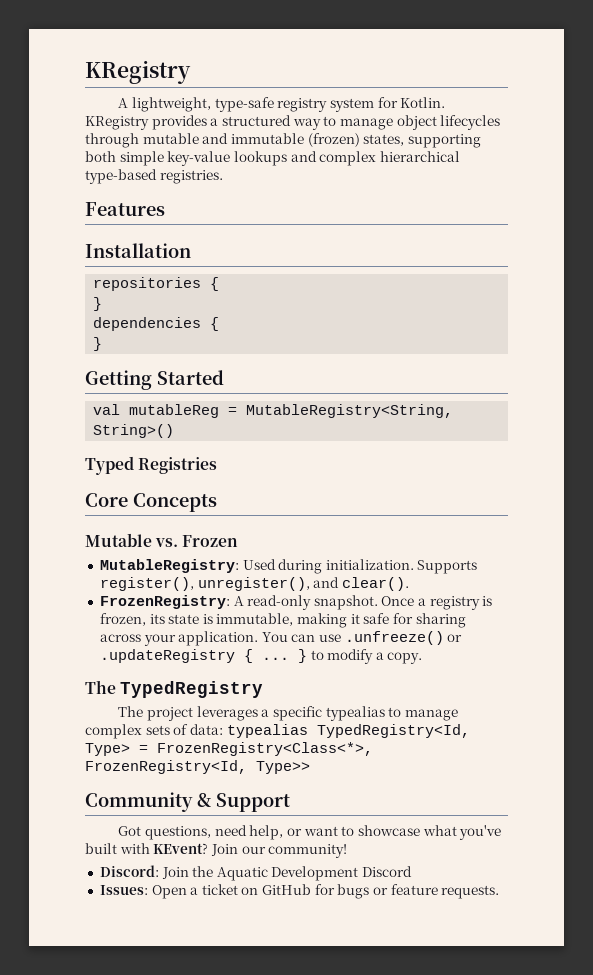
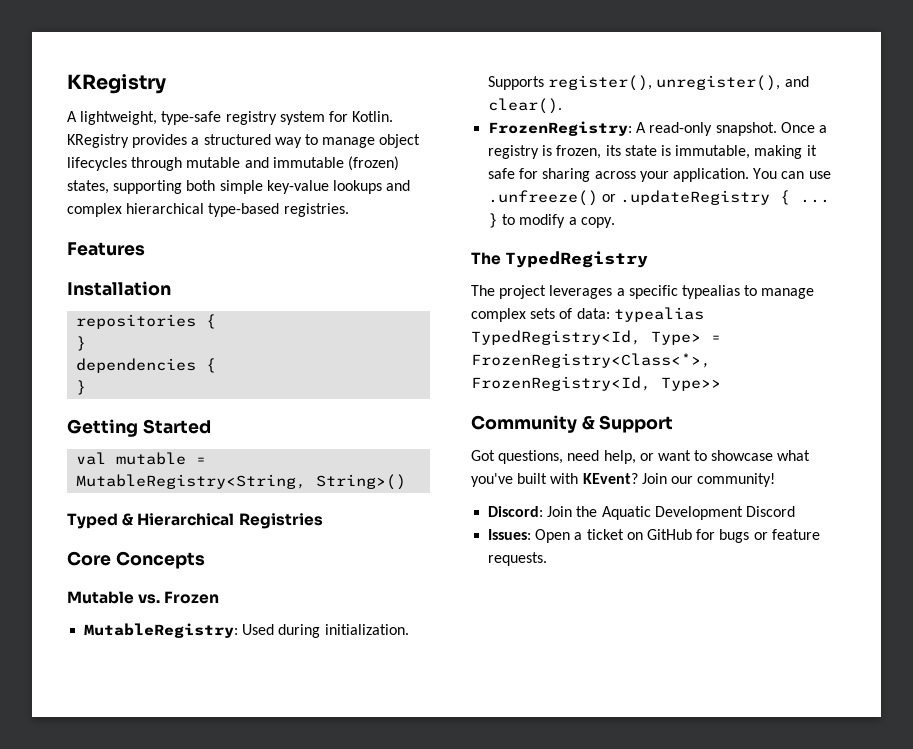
- val mutableReg = MutableRegistry<String, String>()
+ val mutable = MutableRegistry<String, String>()
- Typed Registries
+ Typed & Hierarchical Registries

